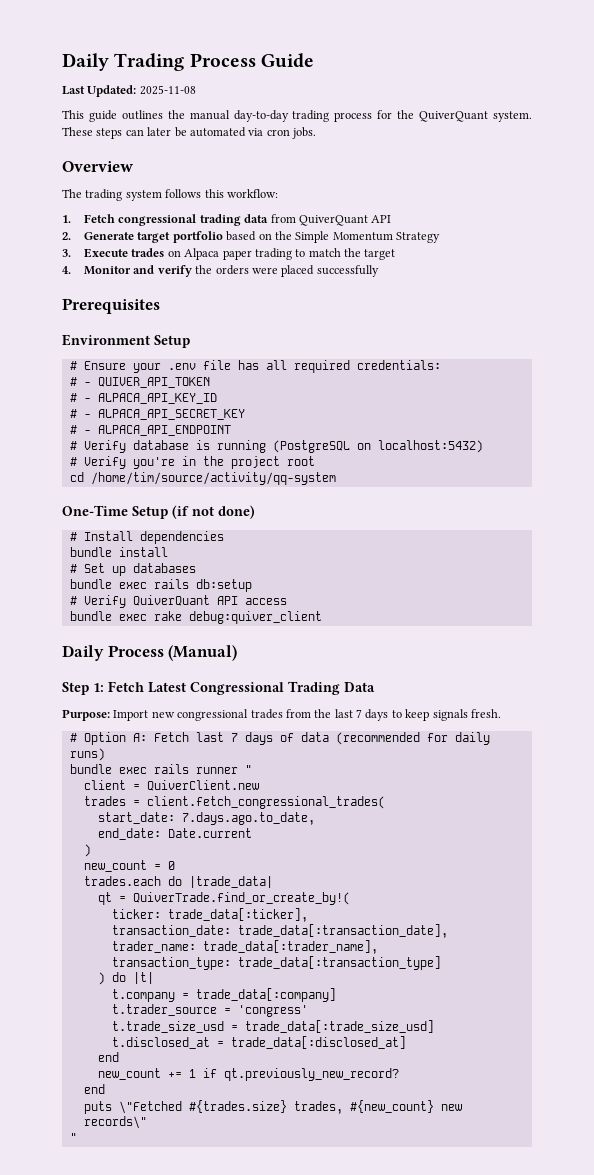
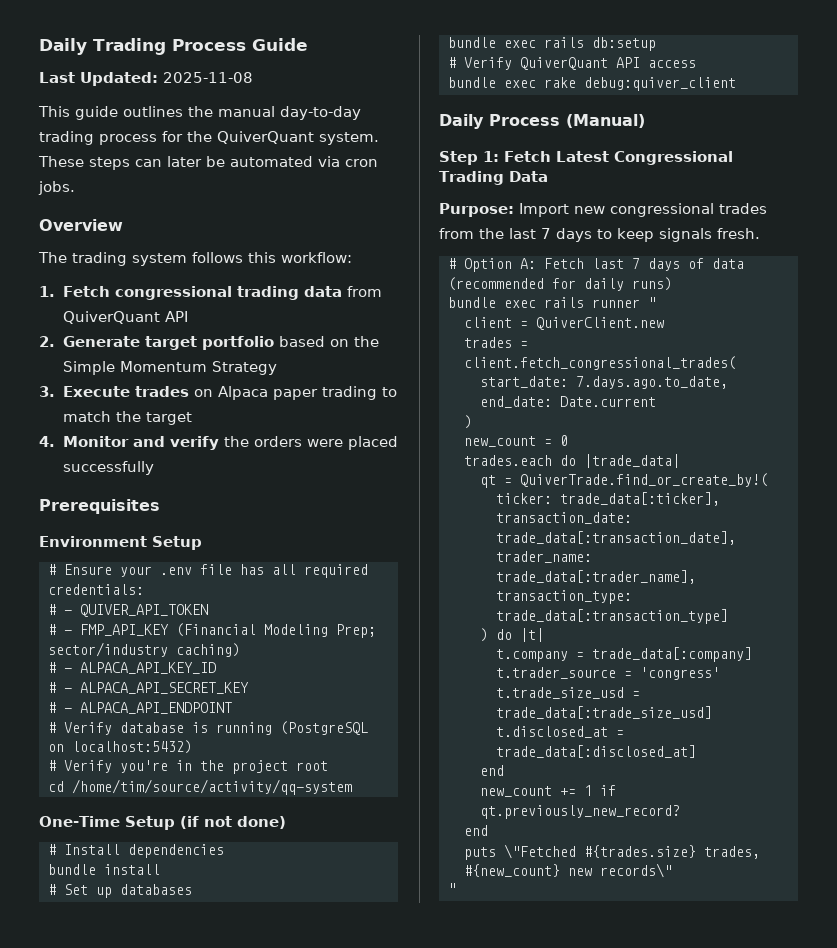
+ # - FMP_API_KEY (Financial Modeling Prep; sector/industry caching)

